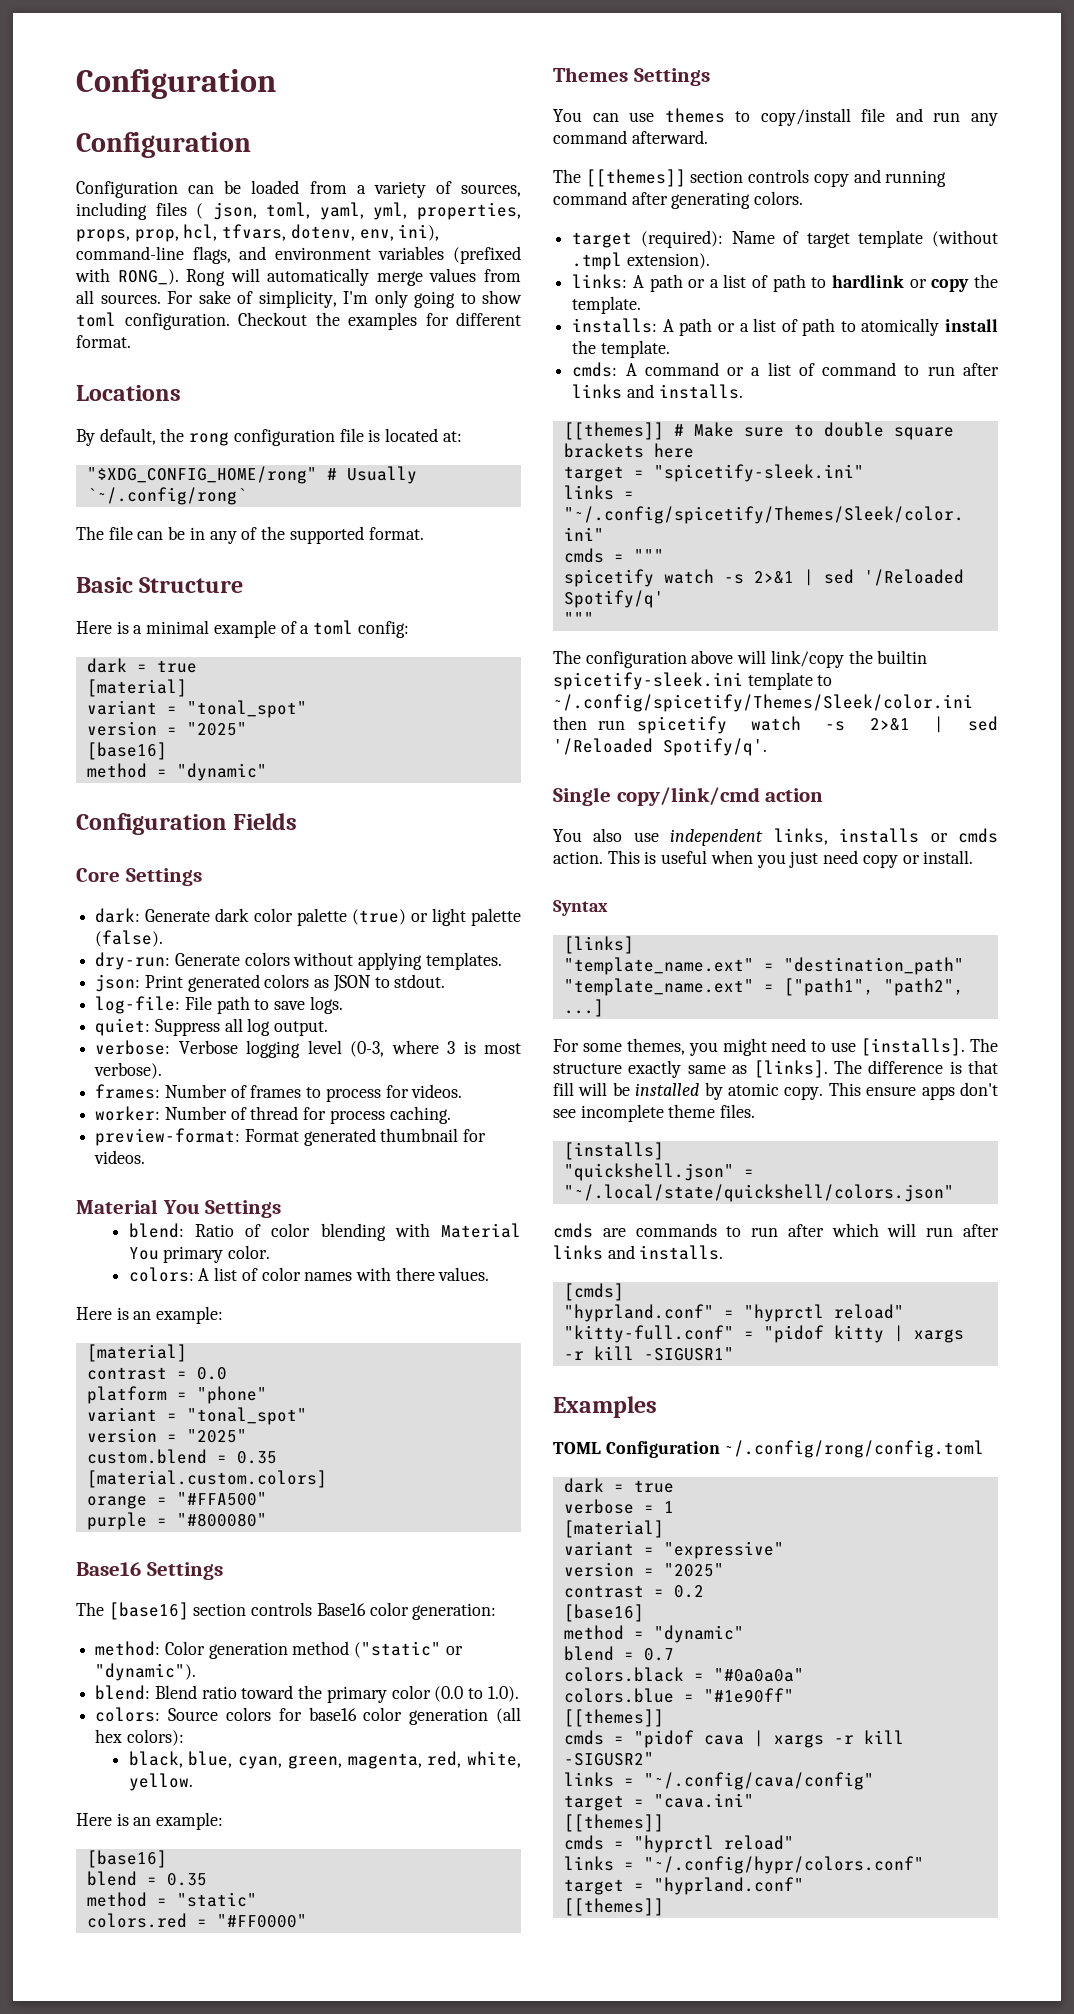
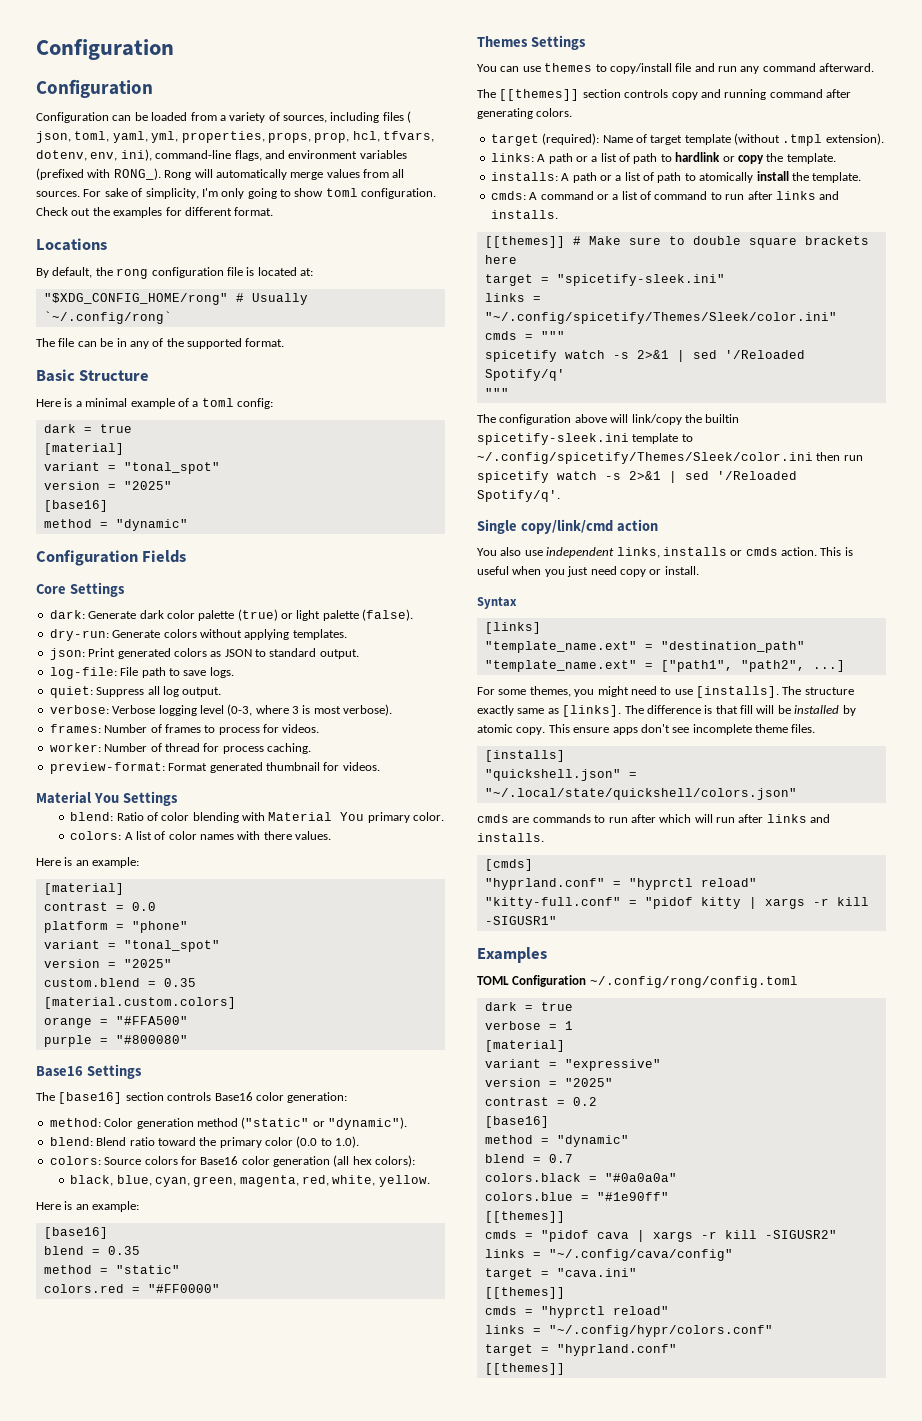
- Checkout the examples for different format.
+ Check out the examples for different format.
- json: Print generated colors as JSON to stdout.
+ json: Print generated colors as JSON to standard output.
- colors: Source colors for base16 color generation (all hex colors):
+ colors: Source colors for Base16 color generation (all hex colors):

